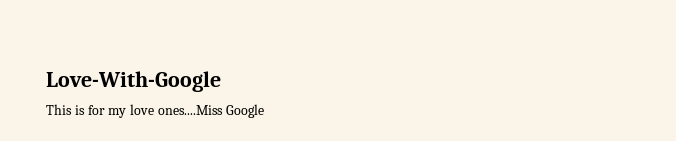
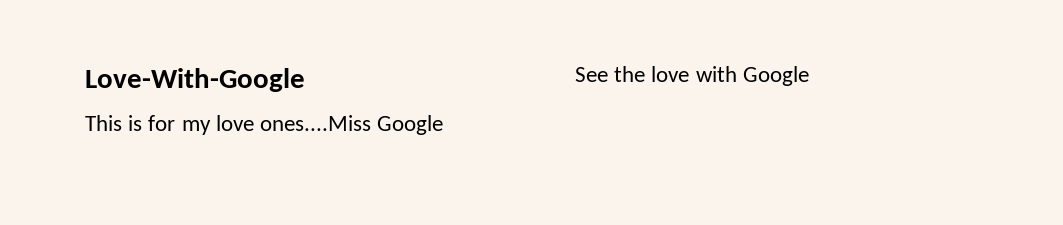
+ See the love with Google

